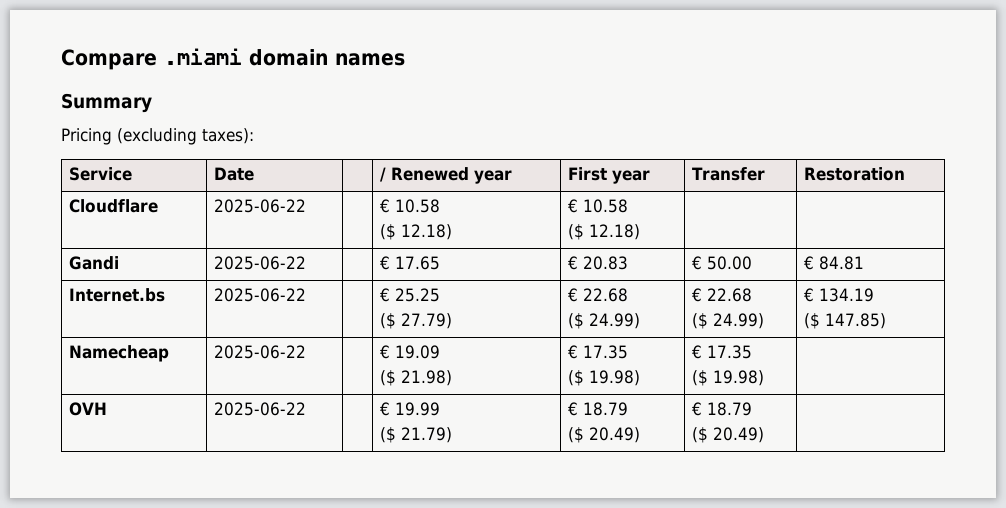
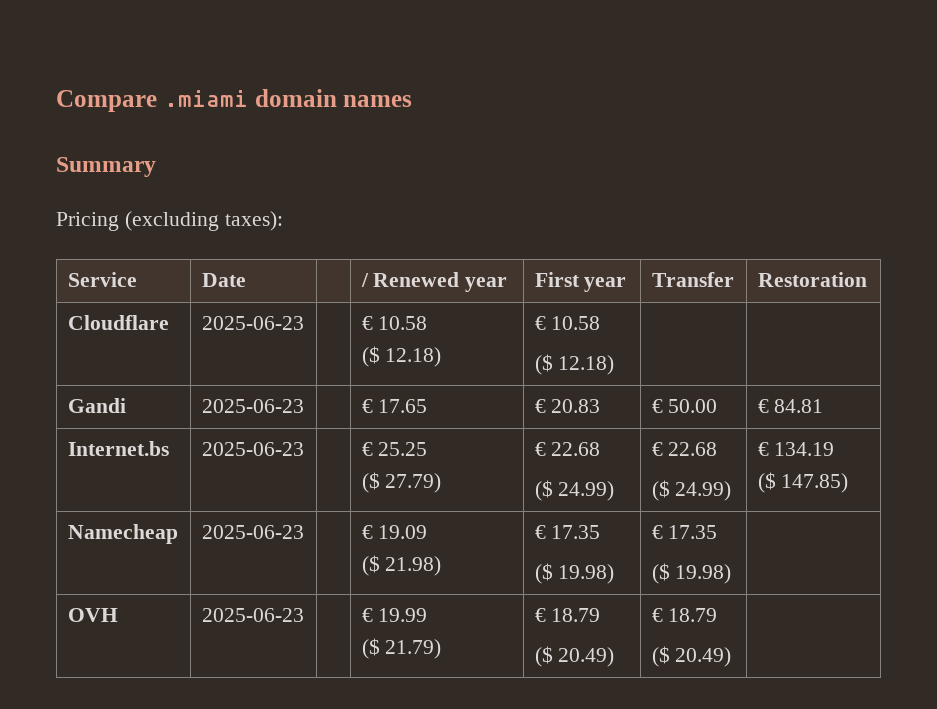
- Cloudflare | 2025-06-22 | | € 10.58
+ Cloudflare | 2025-06-23 | | € 10.58
- Gandi | 2025-06-22 | | € 17.65 | € 20.83 | € 50.00 | € 84.81
+ Gandi | 2025-06-23 | | € 17.65 | € 20.83 | € 50.00 | € 84.81
- Internet.bs | 2025-06-22 | | € 25.25
+ Internet.bs | 2025-06-23 | | € 25.25
- Namecheap | 2025-06-22 | | € 19.09
+ Namecheap | 2025-06-23 | | € 19.09
- OVH | 2025-06-22 | | € 19.99
+ OVH | 2025-06-23 | | € 19.99

